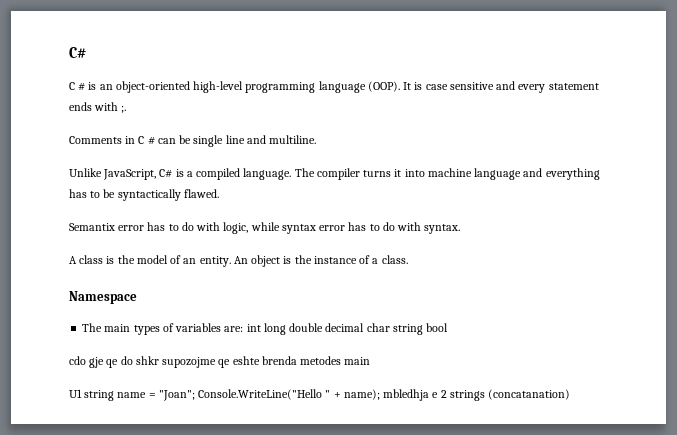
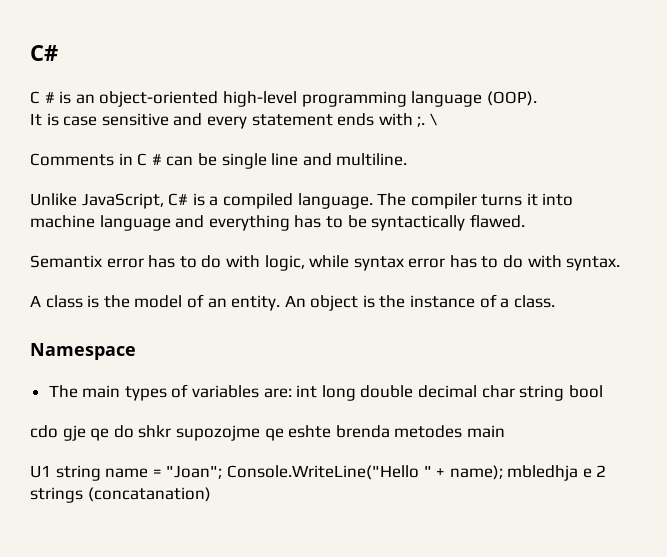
- C # is an object-oriented high-level programming language (OOP). It is case sensitive and every statement ends with ;.
+ C # is an object-oriented high-level programming language (OOP).
+ It is case sensitive and every statement ends with ;. \

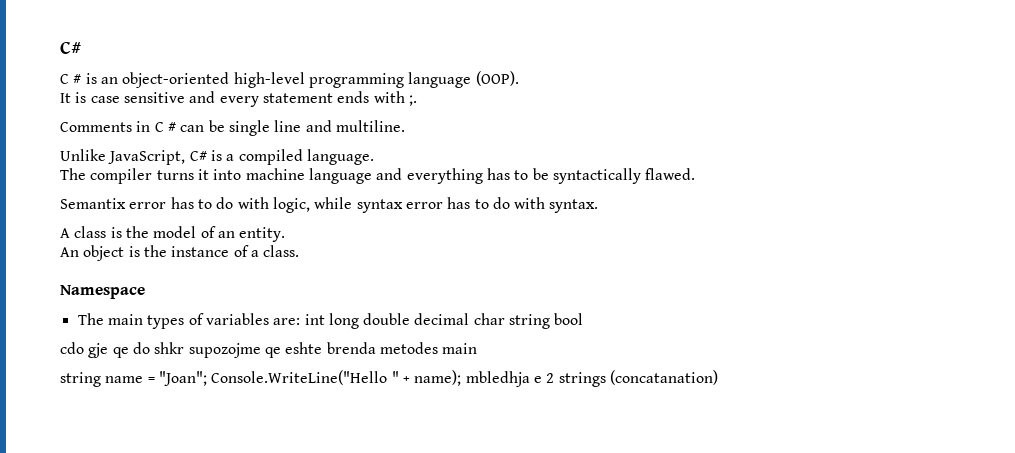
- \
- Unlike JavaScript, C# is a compiled language. The compiler turns it into machine language and everything has to be syntactically flawed.
+ Unlike JavaScript, C# is a compiled language.
+ The compiler turns it into machine language and everything has to be syntactically flawed.
- A class is the model of an entity. An object is the instance of a class.
+ A class is the model of an entity.
+ An object is the instance of a class.
- U1 string name = "Joan"; Console.WriteLine("Hello " + name); mbledhja e 2 strings (concatanation)
+ string name = "Joan"; Console.WriteLine("Hello " + name); mbledhja e 2 strings (concatanation)

